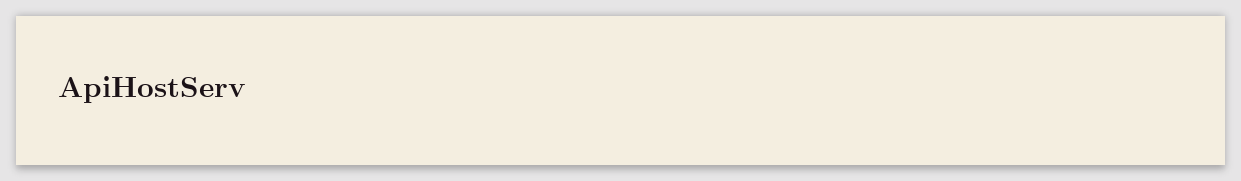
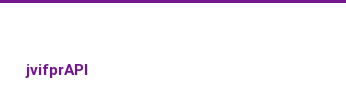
- ApiHostServ
+ jvifprAPI

